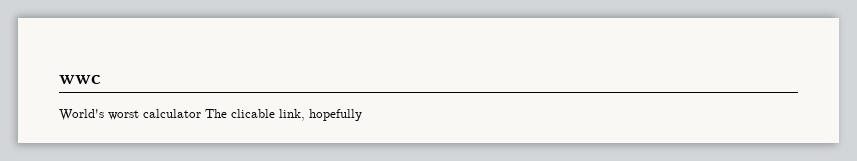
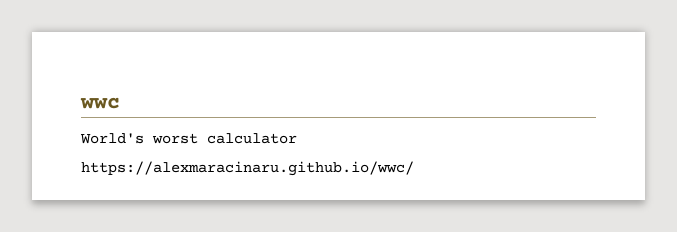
- World's worst calculator The clicable link, hopefully
+ World's worst calculator
+ https://alexmaracinaru.github.io/wwc/

